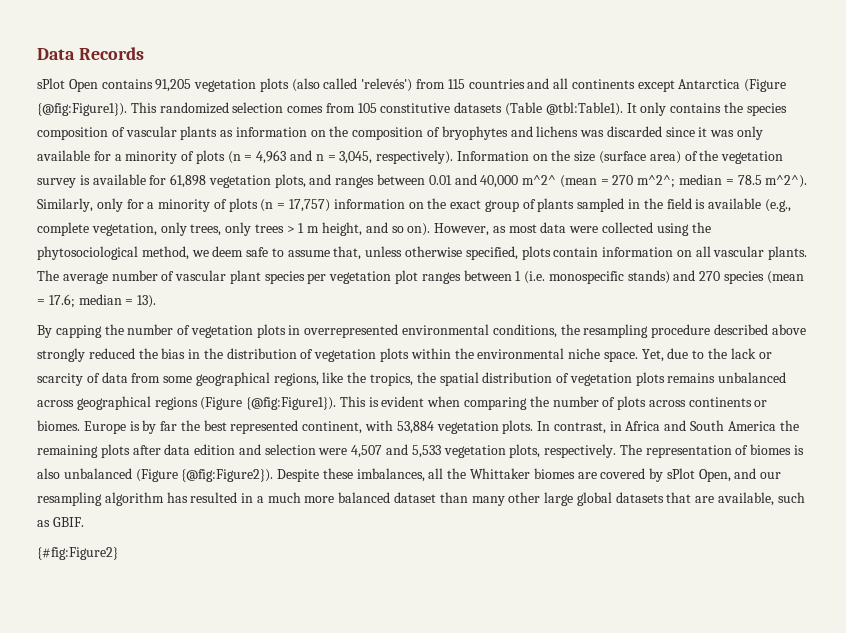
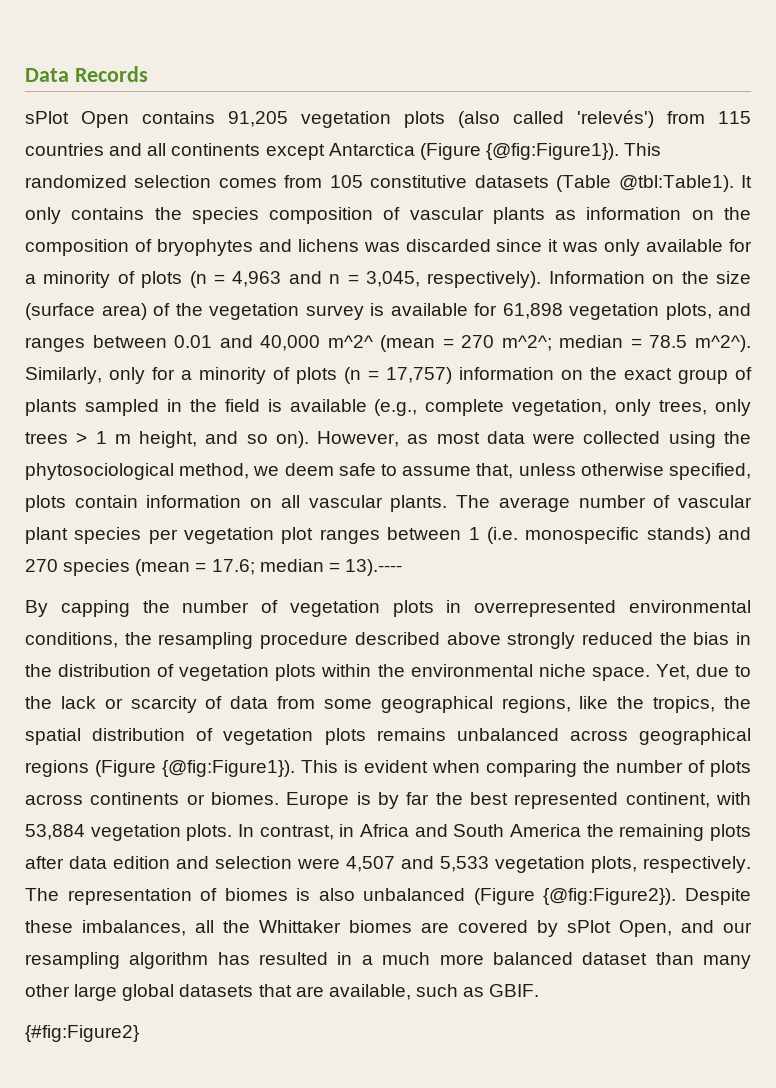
- The average number of vascular plant species per vegetation plot ranges between 1 (i.e. monospecific stands) and 270 species (mean = 17.6; median = 13).
+ The average number of vascular plant species per vegetation plot ranges between 1 (i.e. monospecific stands) and 270 species (mean = 17.6; median = 13).----

